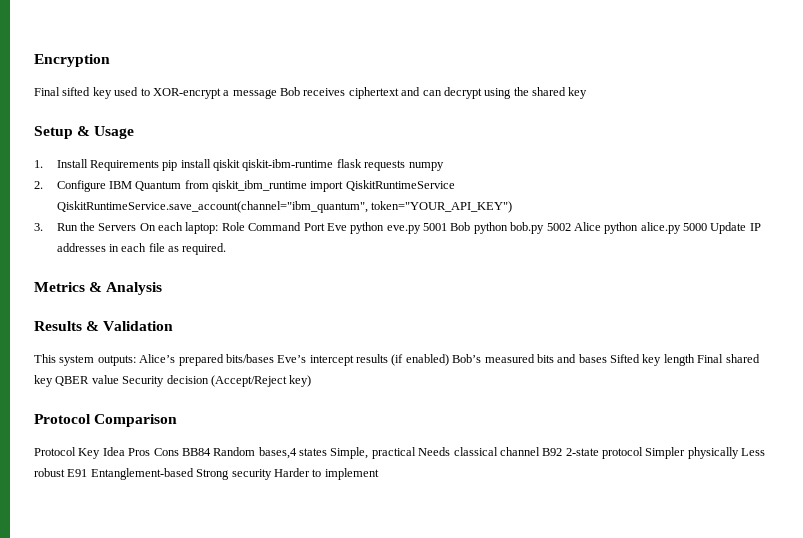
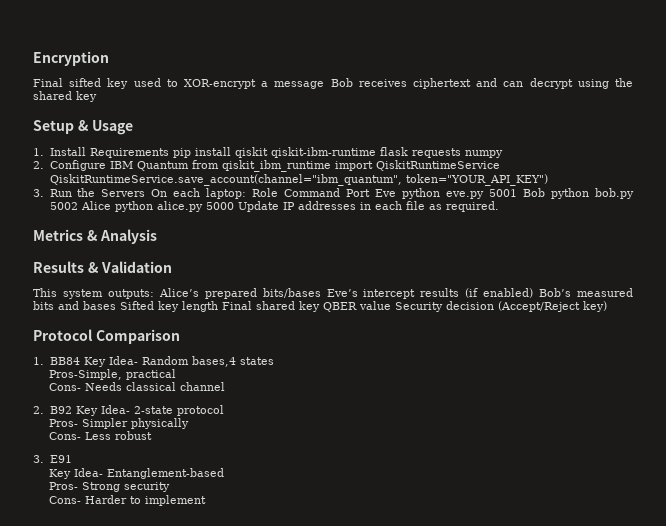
- Protocol Key Idea Pros Cons BB84 Random bases,4 states Simple, practical Needs classical channel B92 2-state protocol Simpler physically Less robust E91 Entanglement-based Strong security Harder to implement
+ 1. BB84 Key Idea- Random bases,4 states
+ Pros-Simple, practical
+ Cons- Needs classical channel
+ 2. B92 Key Idea- 2-state protocol
+ Pros- Simpler physically
+ Cons- Less robust
+ 3. E91
+ Key Idea- Entanglement-based
+ Pros- Strong security
+ Cons- Harder to implement

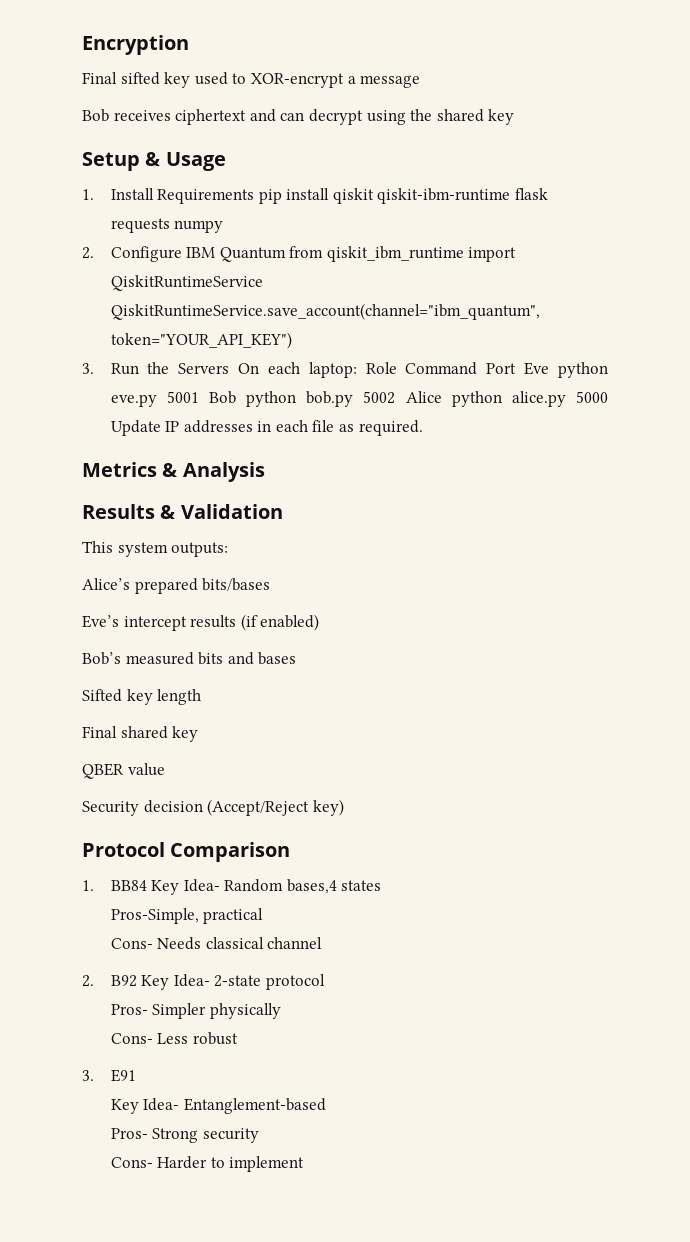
- Final sifted key used to XOR-encrypt a message Bob receives ciphertext and can decrypt using the shared key
+ Final sifted key used to XOR-encrypt a message
+ Bob receives ciphertext and can decrypt using the shared key
- This system outputs: Alice’s prepared bits/bases Eve’s intercept results (if enabled) Bob’s measured bits and bases Sifted key length Final shared key QBER value Security decision (Accept/Reject key)
+ This system outputs:
+ Alice’s prepared bits/bases
+ Eve’s intercept results (if enabled)
+ Bob’s measured bits and bases
+ Sifted key length
+ Final shared key
+ QBER value
+ Security decision (Accept/Reject key)

